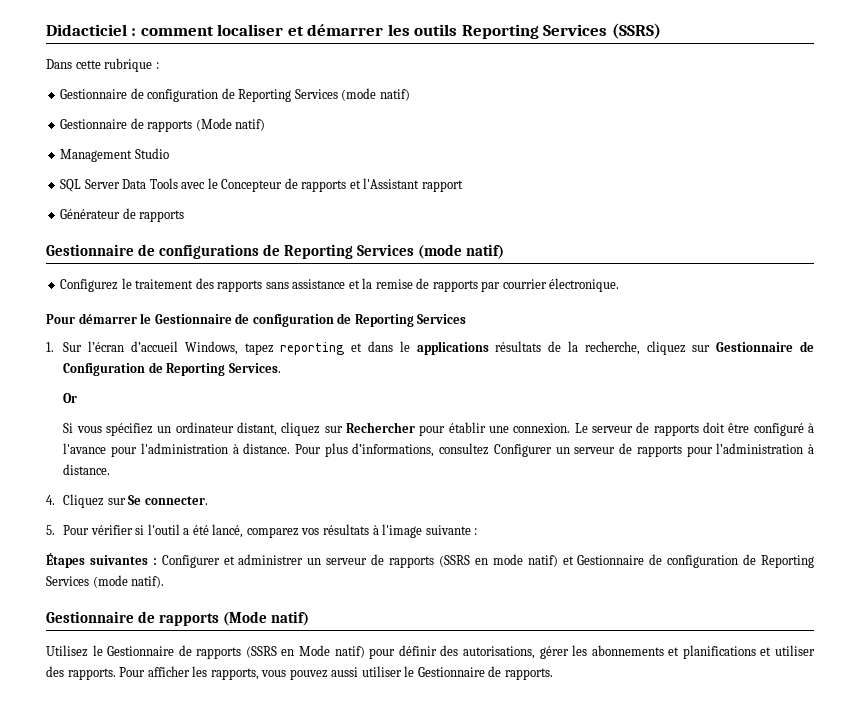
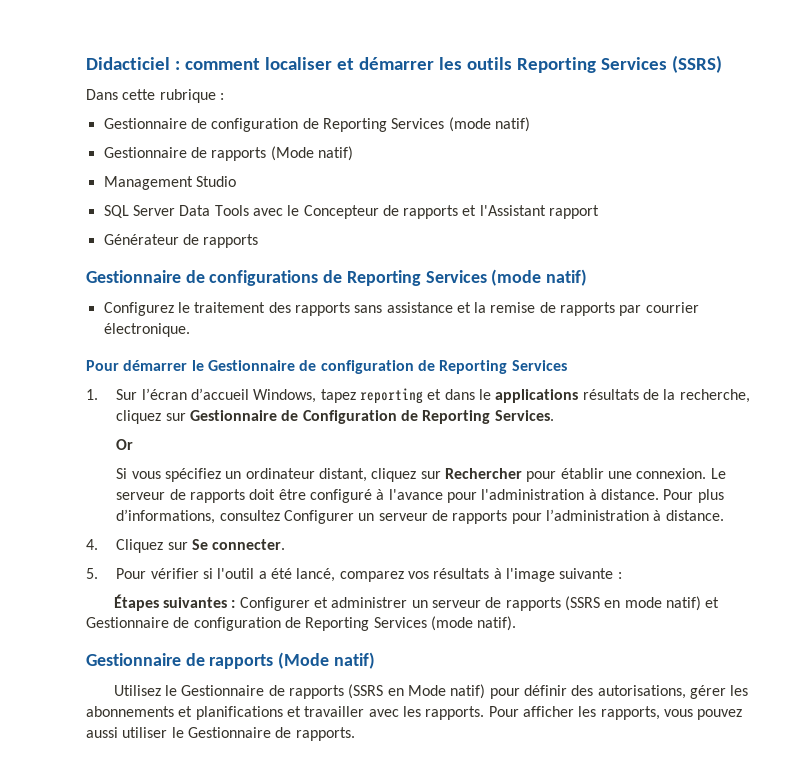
- Utilisez le Gestionnaire de rapports (SSRS en Mode natif) pour définir des autorisations, gérer les abonnements et planifications et utiliser des rapports.
+ Utilisez le Gestionnaire de rapports (SSRS en Mode natif) pour définir des autorisations, gérer les abonnements et planifications et travailler avec les rapports.

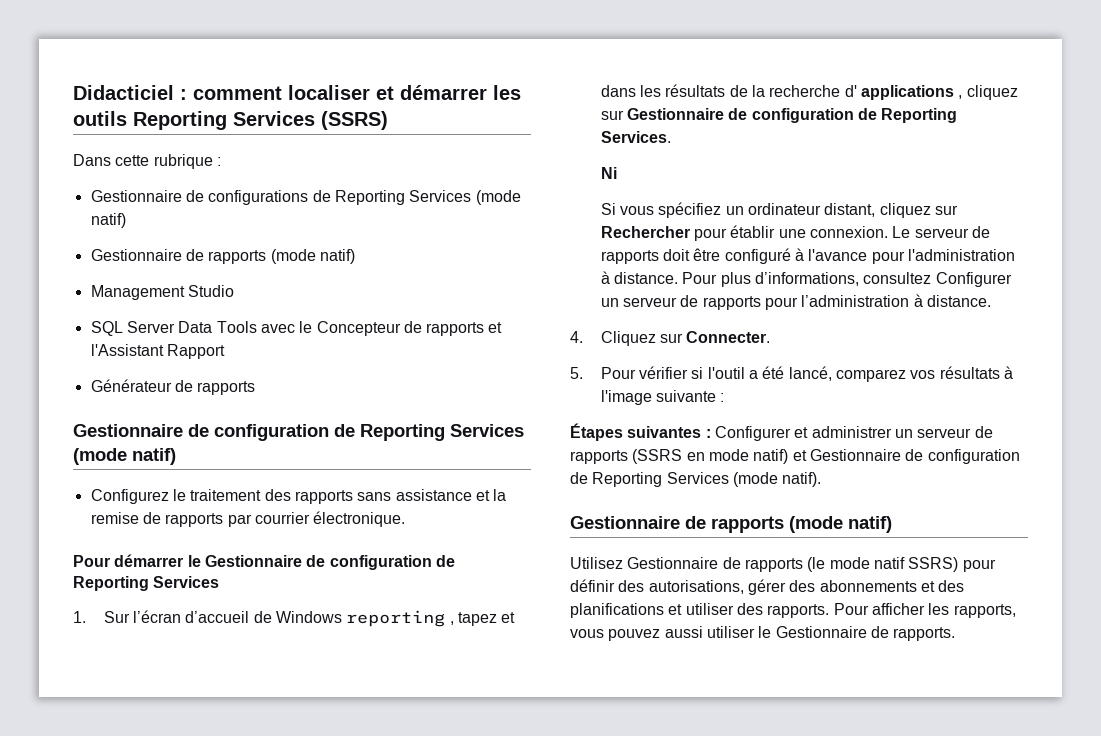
- Gestionnaire de configuration de Reporting Services (mode natif)
- Gestionnaire de rapports (Mode natif)
+ Gestionnaire de configurations de Reporting Services (mode natif)
+ Gestionnaire de rapports (mode natif)
- SQL Server Data Tools avec le Concepteur de rapports et l'Assistant rapport
+ SQL Server Data Tools avec le Concepteur de rapports et l'Assistant Rapport
- Gestionnaire de configurations de Reporting Services (mode natif)
+ Gestionnaire de configuration de Reporting Services (mode natif)
- 1. Sur l’écran d’accueil Windows, tapez reporting et dans le applications résultats de la recherche, cliquez sur Gestionnaire de Configuration de Reporting Services.
+ 1. Sur l’écran d’accueil de Windows reporting , tapez et dans les résultats de la recherche d' applications , cliquez sur Gestionnaire de configuration de Reporting Services.
- Or
+ Ni
- 4. Cliquez sur Se connecter.
+ 4. Cliquez sur Connecter.
  Étapes suivantes : Configurer et administrer un serveur de rapports (SSRS en mode natif) et Gestionnaire de configuration de Reporting Services (mode natif).
- Gestionnaire de rapports (Mode natif)
+ Gestionnaire de rapports (mode natif)
- Utilisez le Gestionnaire de rapports (SSRS en Mode natif) pour définir des autorisations, gérer les abonnements et planifications et travailler avec les rapports.
+ Utilisez Gestionnaire de rapports (le mode natif SSRS) pour définir des autorisations, gérer des abonnements et des planifications et utiliser des rapports.

